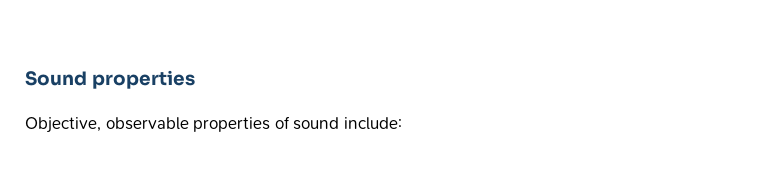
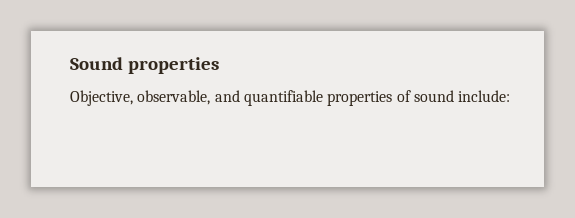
- Objective, observable properties of sound include:
+ Objective, observable, and quantifiable properties of sound include:

